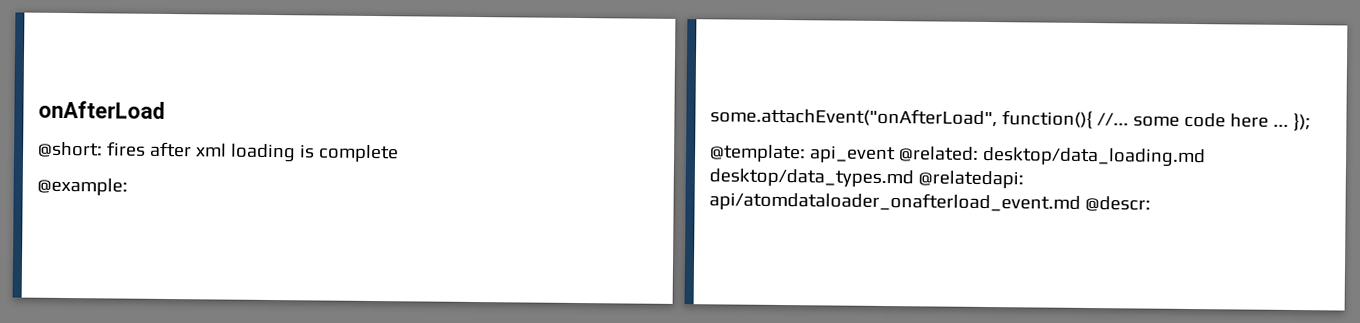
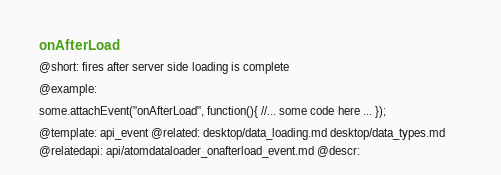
- @short: fires after xml loading is complete
+ @short: fires after server side loading is complete

